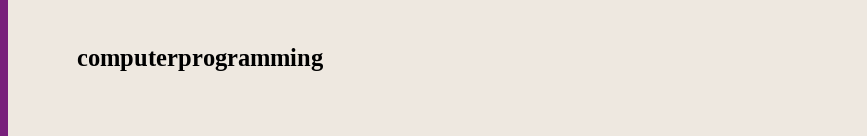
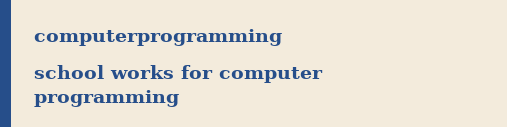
+ school works for computer programming

